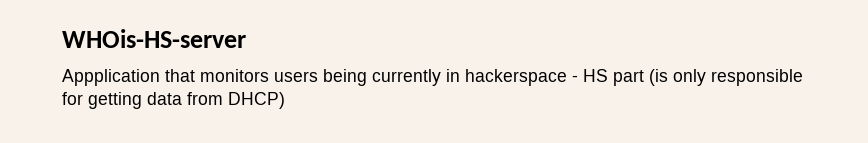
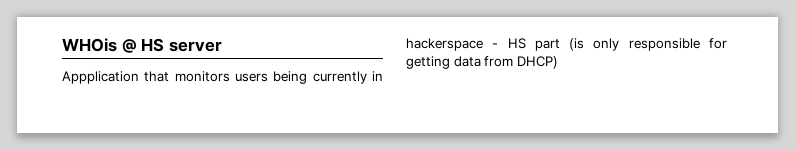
- WHOis-HS-server
+ WHOis @ HS server

